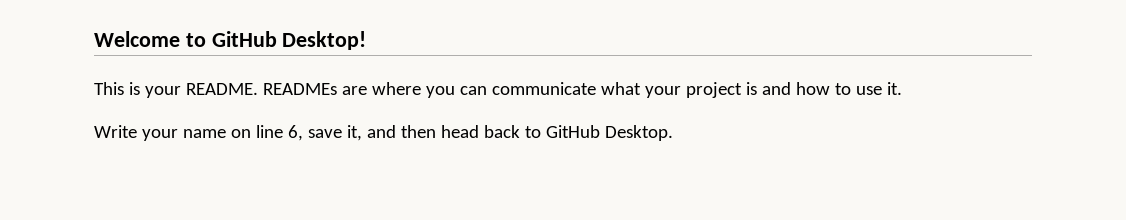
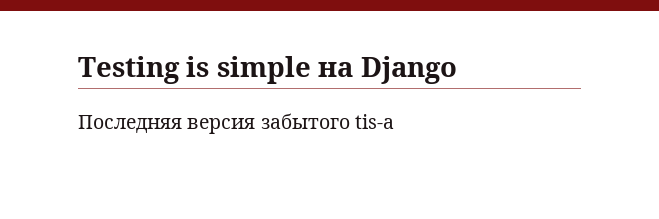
- Welcome to GitHub Desktop!
- This is your README. READMEs are where you can communicate what your project is and how to use it.
- Write your name on line 6, save it, and then head back to GitHub Desktop.
+ Testing is simple на Django
+ Последняя версия забытого tis-а

